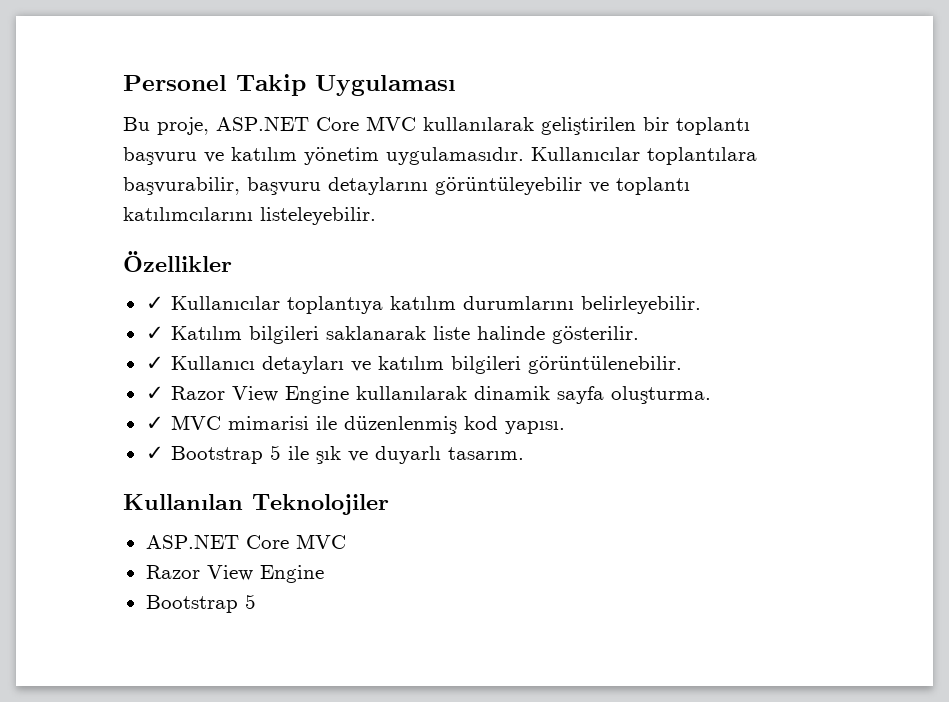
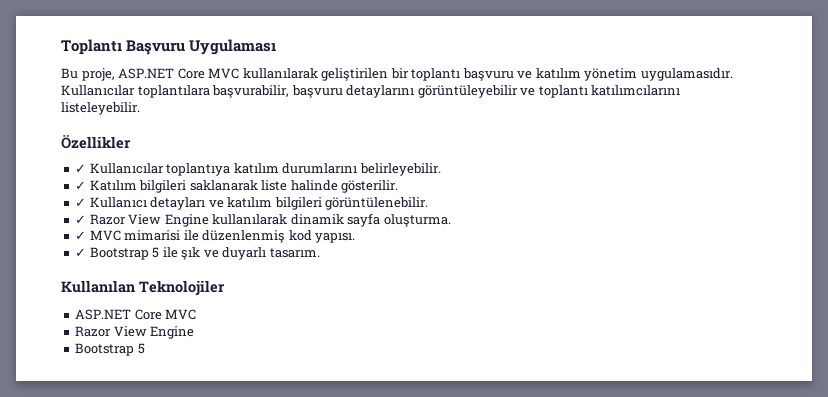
- Personel Takip Uygulaması
+ Toplantı Başvuru Uygulaması

